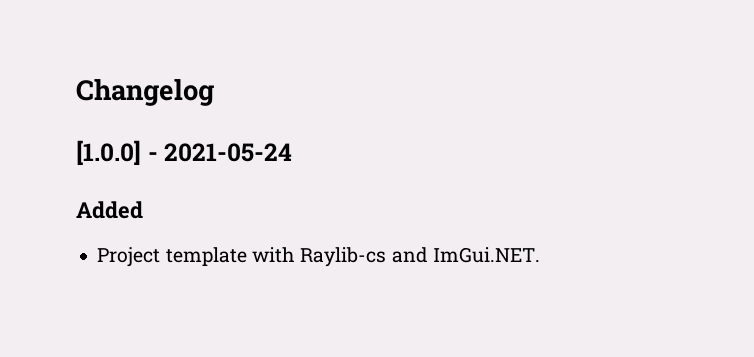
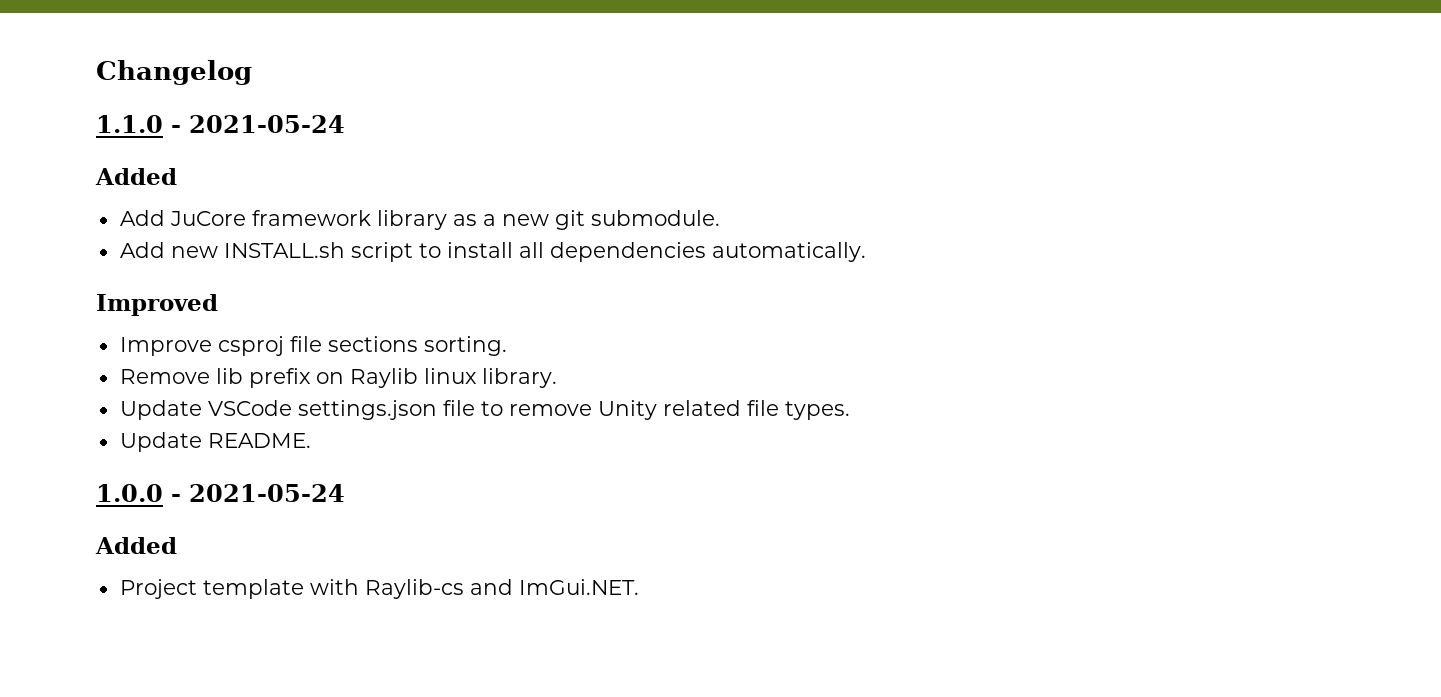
- [1.0.0] - 2021-05-24
+ 1.1.0 - 2021-05-24
+ Added
+ Add JuCore framework library as a new git submodule.
+ Add new INSTALL.sh script to install all dependencies automatically.
+ Improved
+ Improve csproj file sections sorting.
+ Remove lib prefix on Raylib linux library.
+ Update VSCode settings.json file to remove Unity related file types.
+ Update README.
+ 1.0.0 - 2021-05-24

